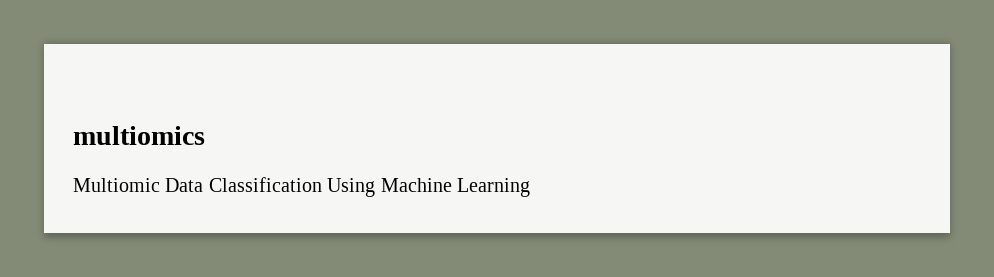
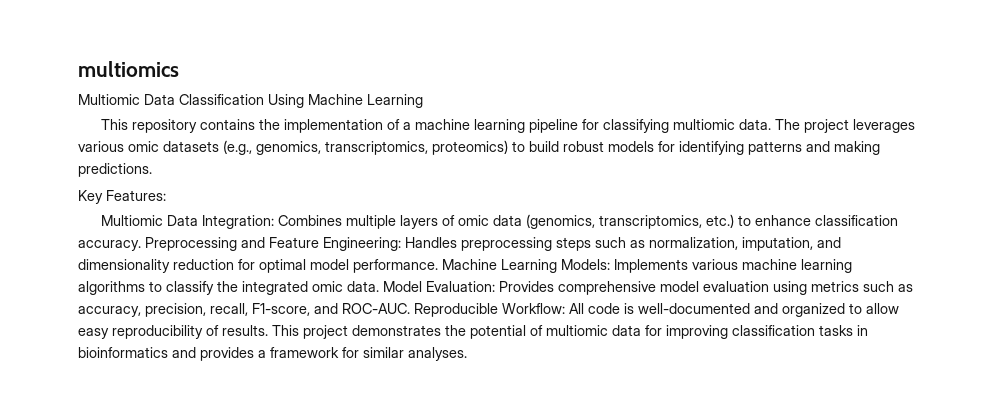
+ This repository contains the implementation of a machine learning pipeline for classifying multiomic data. The project leverages various omic datasets (e.g., genomics, transcriptomics, proteomics) to build robust models for identifying patterns and making predictions.
+ Key Features:
+ Multiomic Data Integration: Combines multiple layers of omic data (genomics, transcriptomics, etc.) to enhance classification accuracy. Preprocessing and Feature Engineering: Handles preprocessing steps such as normalization, imputation, and dimensionality reduction for optimal model performance. Machine Learning Models: Implements various machine learning algorithms to classify the integrated omic data. Model Evaluation: Provides comprehensive model evaluation using metrics such as accuracy, precision, recall, F1-score, and ROC-AUC. Reproducible Workflow: All code is well-documented and organized to allow easy reproducibility of results. This project demonstrates the potential of multiomic data for improving classification tasks in bioinformatics and provides a framework for similar analyses.

